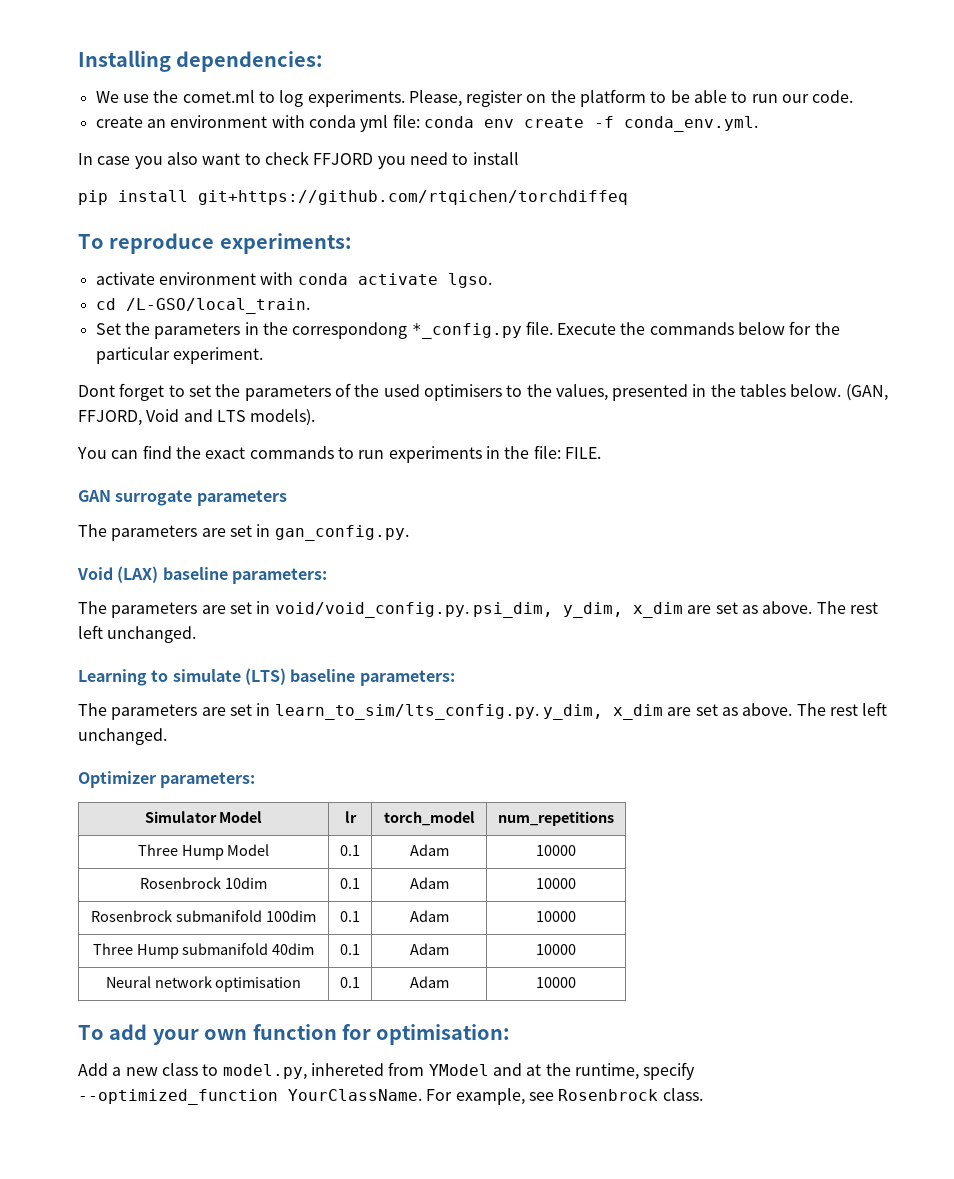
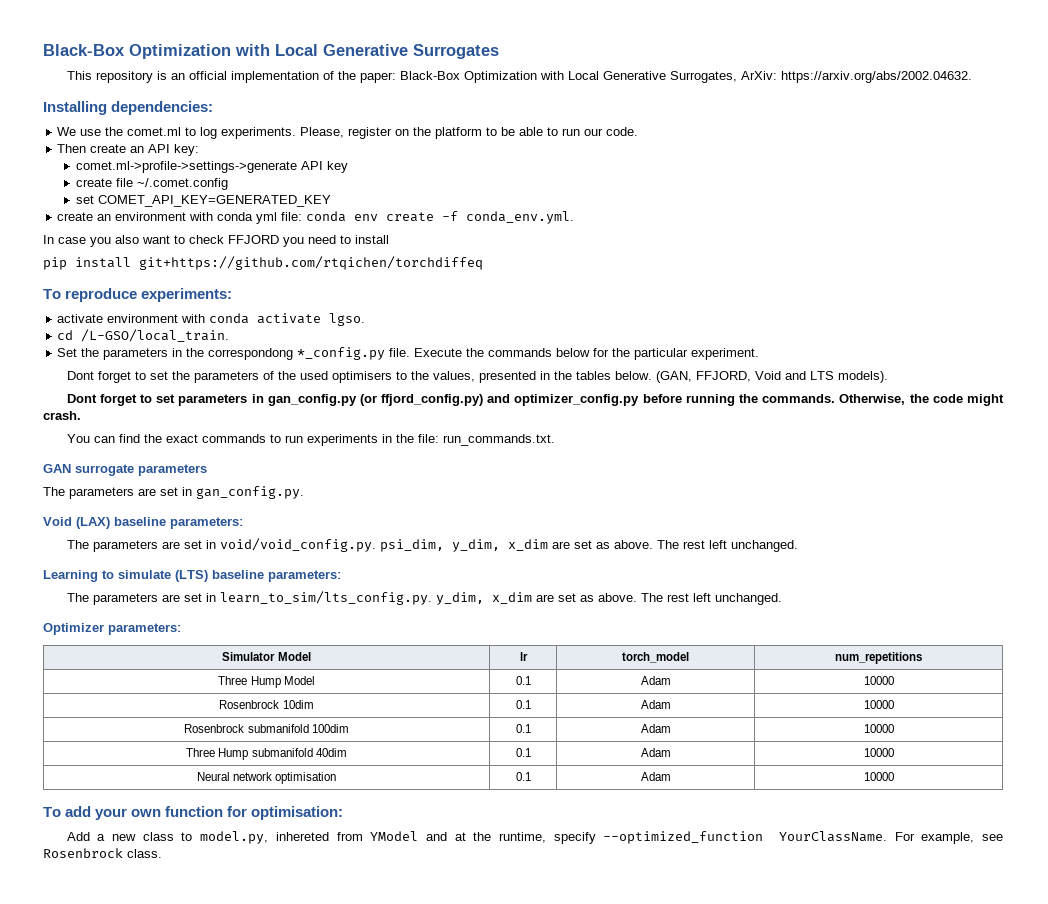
+ Black-Box Optimization with Local Generative Surrogates
+ This repository is an official implementation of the paper: Black-Box Optimization with Local Generative Surrogates, ArXiv: https://arxiv.org/abs/2002.04632.
+ Then create an API key:
+ comet.ml->profile->settings->generate API key
+ create file ~/.comet.config
+ set COMET_API_KEY=GENERATED_KEY
+ Dont forget to set parameters in gan_config.py (or ffjord_config.py) and optimizer_config.py before running the commands. Otherwise, the code might crash.
- You can find the exact commands to run experiments in the file: FILE.
+ You can find the exact commands to run experiments in the file: run_commands.txt.

